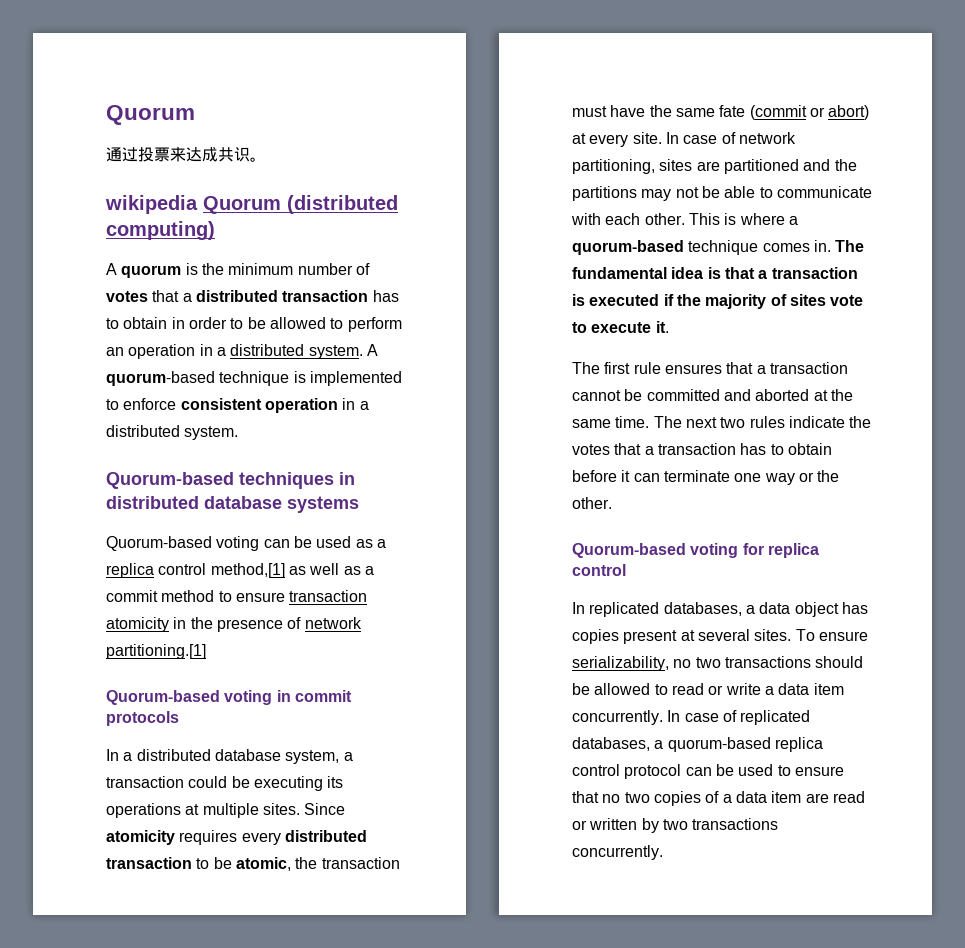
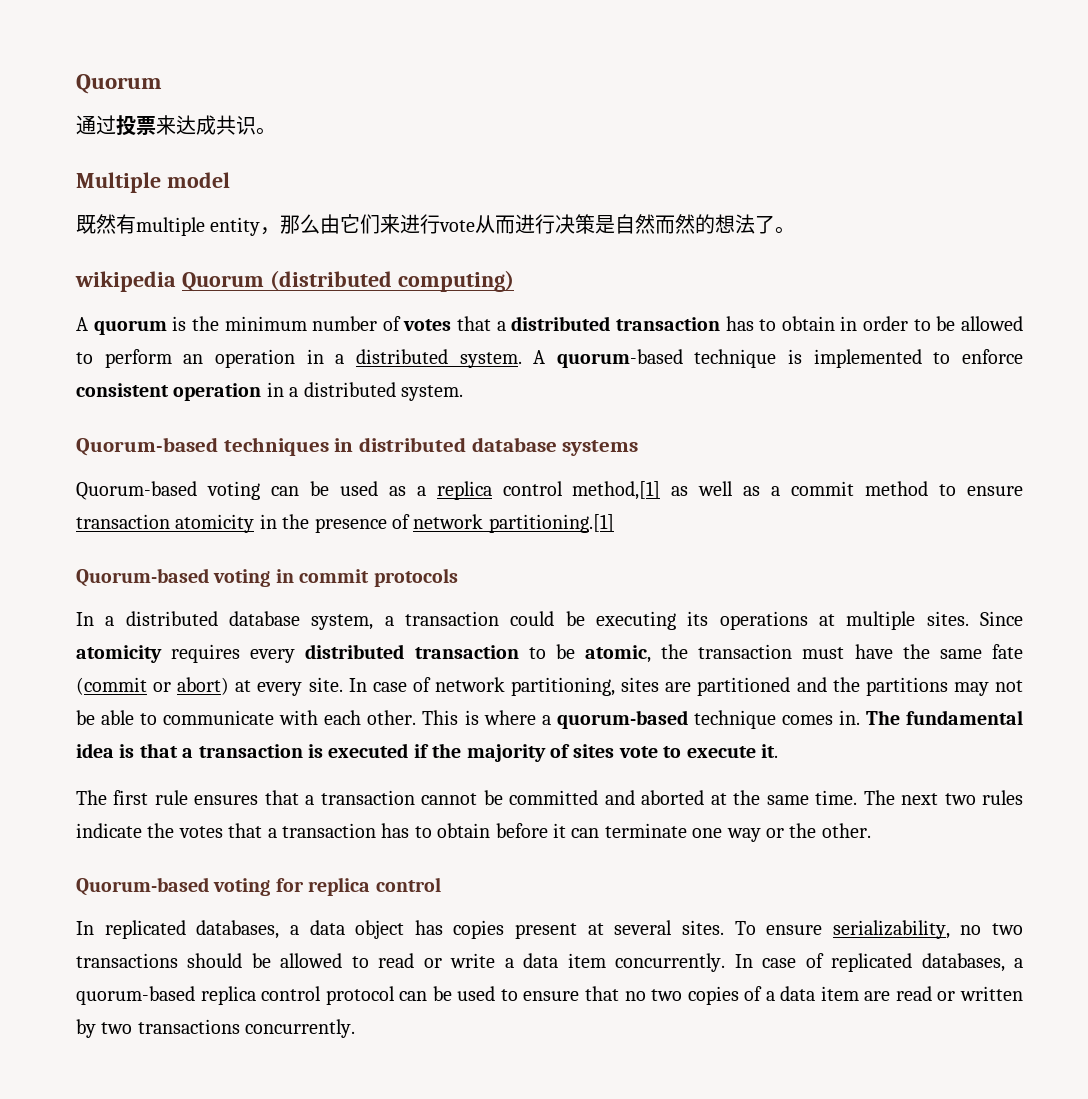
+ Multiple model
+ 既然有multiple entity，那么由它们来进行vote从而进行决策是自然而然的想法了。

